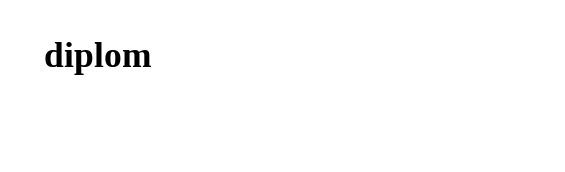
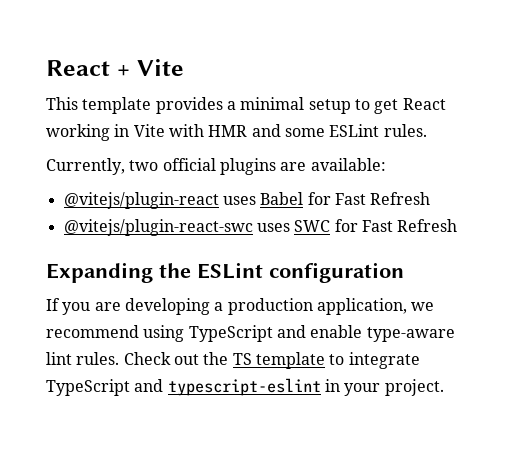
- diplom
+ React + Vite
+ This template provides a minimal setup to get React working in Vite with HMR and some ESLint rules.
+ Currently, two official plugins are available:
+ @vitejs/plugin-react uses Babel for Fast Refresh
+ @vitejs/plugin-react-swc uses SWC for Fast Refresh
+ Expanding the ESLint configuration
+ If you are developing a production application, we recommend using TypeScript and enable type-aware lint rules. Check out the TS template to integrate TypeScript and typescript-eslint in your project.

